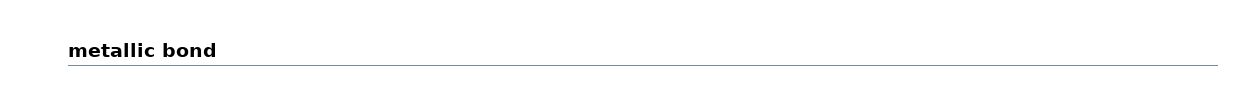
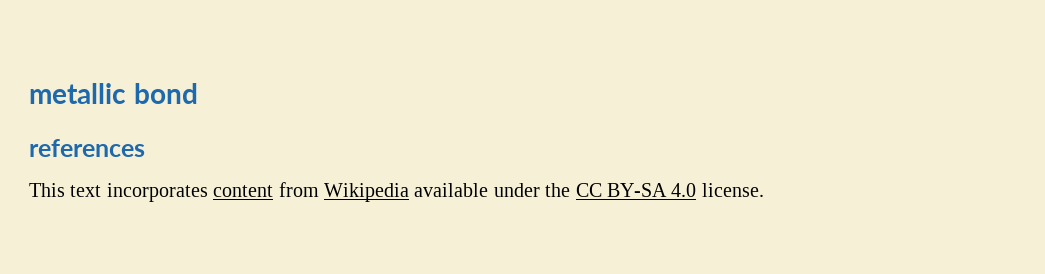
+ references
+ This text incorporates content from Wikipedia available under the CC BY-SA 4.0 license.

